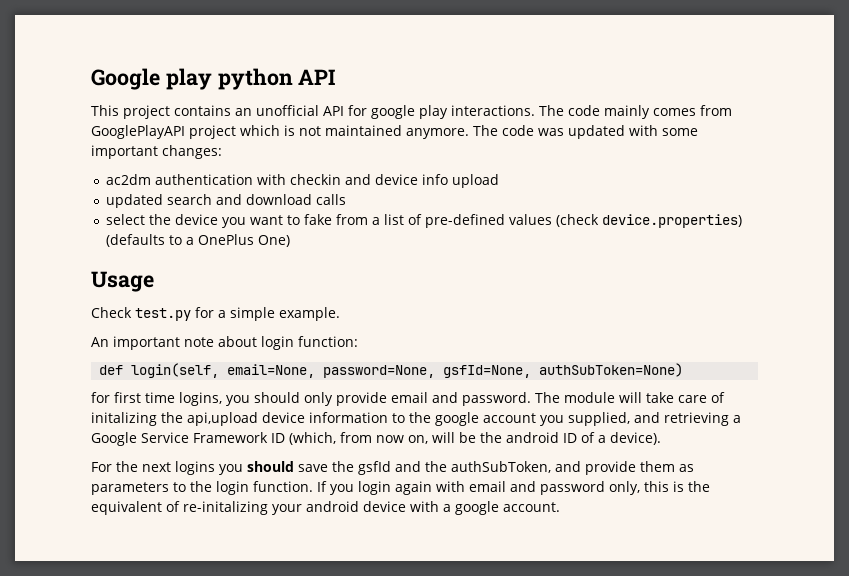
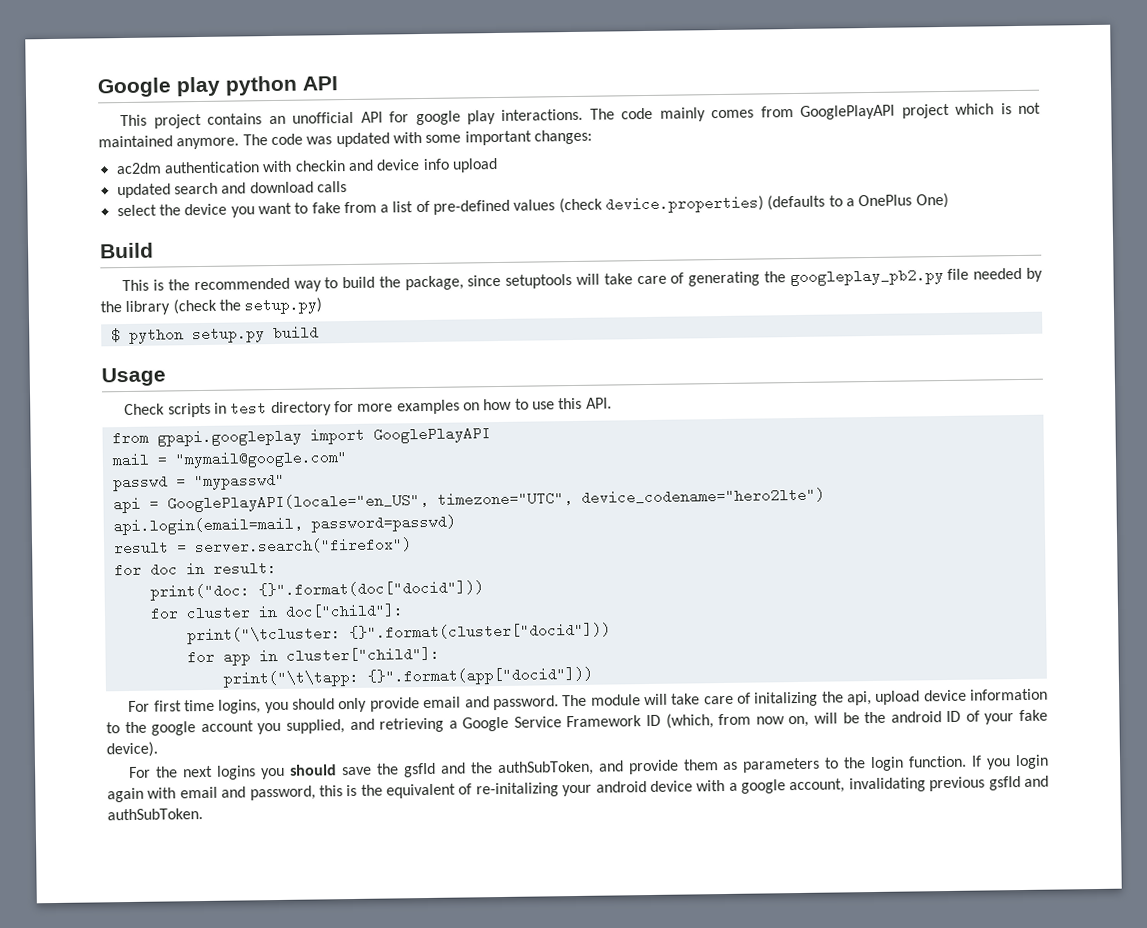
+ Build
+ This is the recommended way to build the package, since setuptools will take care of generating the googleplay_pb2.py file needed by the library (check the setup.py)
+ $ python setup.py build
  Usage
- Check test.py for a simple example.
- An important note about login function:
- def login(self, email=None, password=None, gsfId=None, authSubToken=None)
- for first time logins, you should only provide email and password.
+ Check scripts in test directory for more examples on how to use this API.
+ from gpapi.googleplay import GooglePlayAPI
+ mail = "mymail@google.com"
+ passwd = "mypasswd"
+ api = GooglePlayAPI(locale="en_US", timezone="UTC", device_codename="hero2lte")
+ api.login(email=mail, password=passwd)
+ result = server.search("firefox")
+ for doc in result:
+ print("doc: {}".format(doc["docid"]))
+ for cluster in doc["child"]:
+ print("\tcluster: {}".format(cluster["docid"]))
+ for app in cluster["child"]:
+ print("\t\tapp: {}".format(app["docid"]))
+ For first time logins, you should only provide email and password.
- The module will take care of initalizing the api,upload device information to the google account you supplied, and retrieving a Google Service Framework ID (which, from now on, will be the android ID of a device).
+ The module will take care of initalizing the api, upload device information to the google account you supplied, and retrieving a Google Service Framework ID (which, from now on, will be the android ID of your fake device).
- If you login again with email and password only, this is the equivalent of re-initalizing your android device with a google account.
+ If you login again with email and password, this is the equivalent of re-initalizing your android device with a google account, invalidating previous gsfId and authSubToken.

